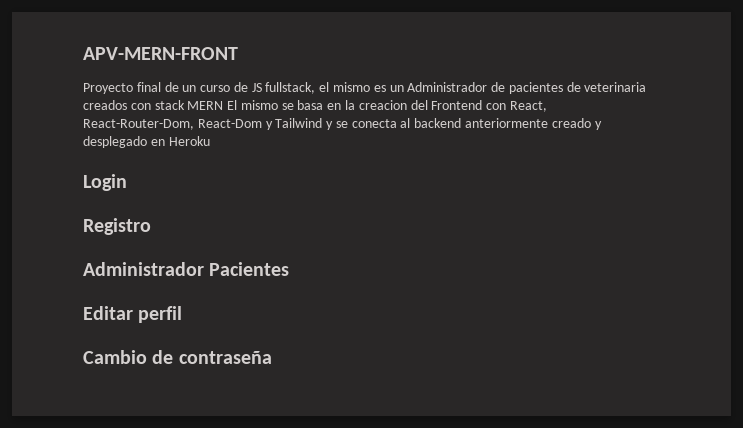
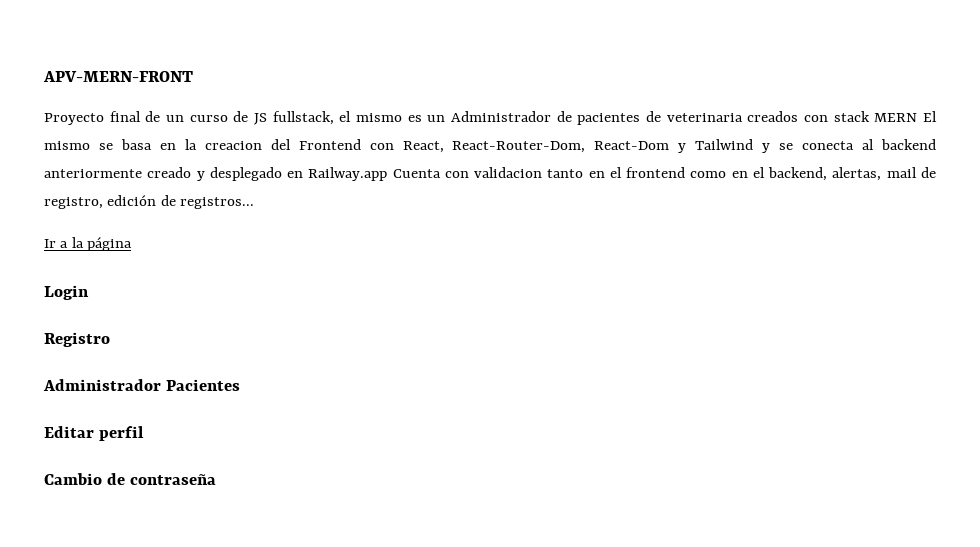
- Proyecto final de un curso de JS fullstack, el mismo es un Administrador de pacientes de veterinaria creados con stack MERN El mismo se basa en la creacion del Frontend con React, React-Router-Dom, React-Dom y Tailwind y se conecta al backend anteriormente creado y desplegado en Heroku
+ Proyecto final de un curso de JS fullstack, el mismo es un Administrador de pacientes de veterinaria creados con stack MERN El mismo se basa en la creacion del Frontend con React, React-Router-Dom, React-Dom y Tailwind y se conecta al backend anteriormente creado y desplegado en Railway.app Cuenta con validacion tanto en el frontend como en el backend, alertas, mail de registro, edición de registros...
+ Ir a la página

